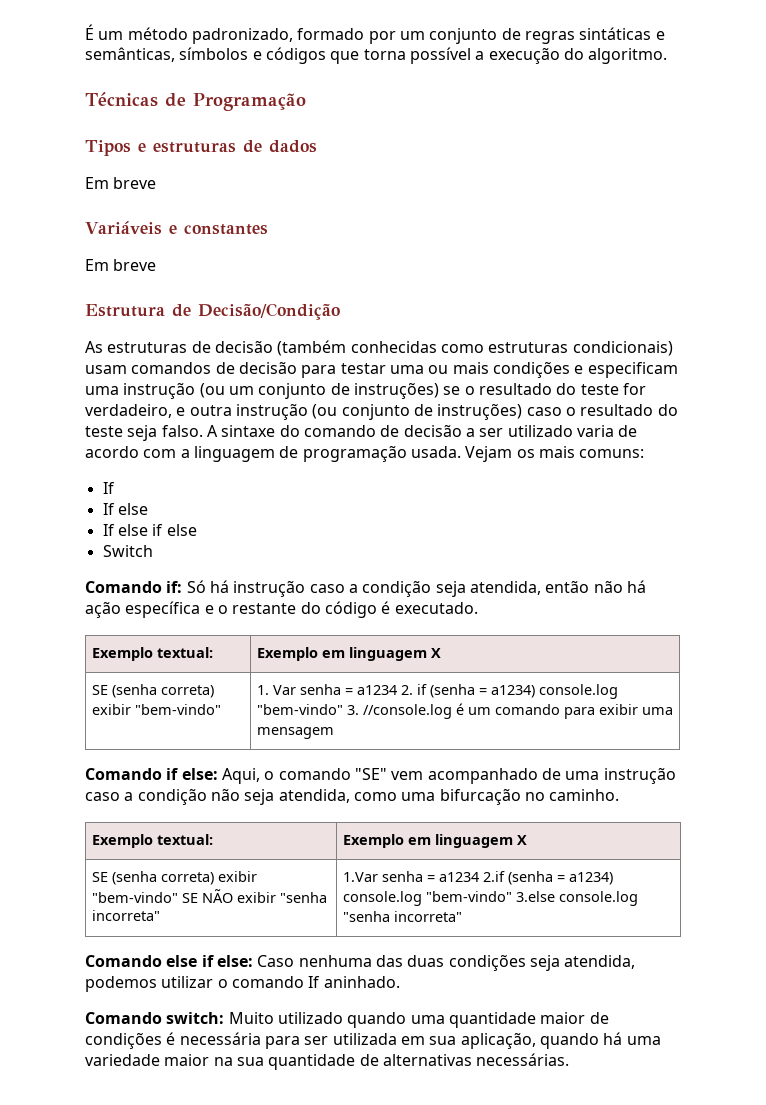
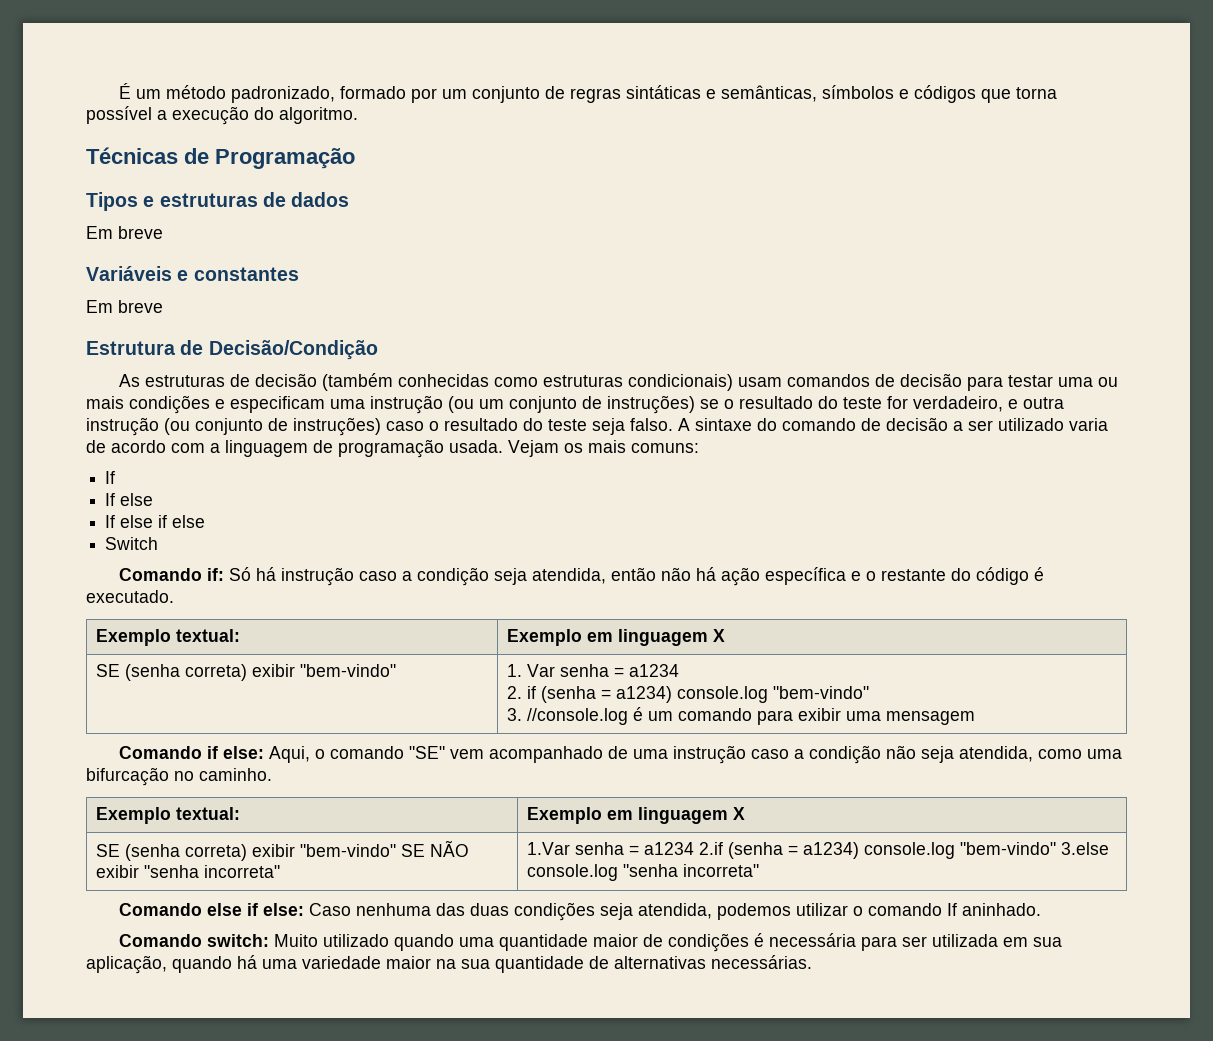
- SE (senha correta) exibir "bem-vindo" | 1. Var senha = a1234 2. if (senha = a1234) console.log "bem-vindo" 3. //console.log é um comando para exibir uma mensagem
+ SE (senha correta) exibir "bem-vindo" | 1. Var senha = a1234
+ 2. if (senha = a1234) console.log "bem-vindo"
+ 3. //console.log é um comando para exibir uma mensagem

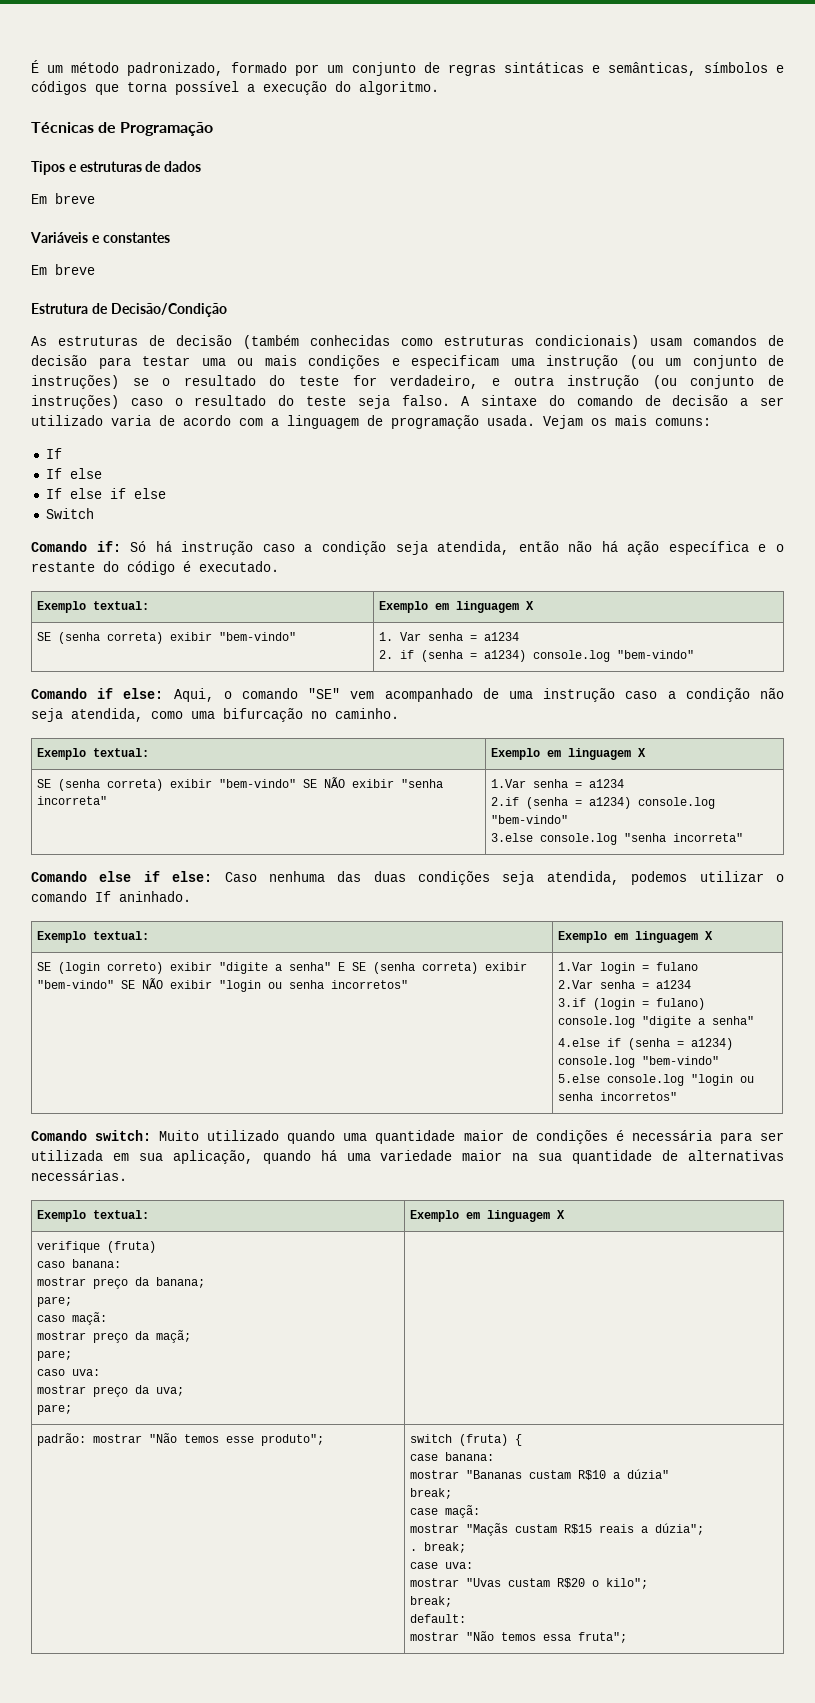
  SE (senha correta) exibir "bem-vindo" | 1. Var senha = a1234
  2. if (senha = a1234) console.log "bem-vindo"
- 3. //console.log é um comando para exibir uma mensagem
- SE (senha correta) exibir "bem-vindo" SE NÃO exibir "senha incorreta" | 1.Var senha = a1234 2.if (senha = a1234) console.log "bem-vindo" 3.else console.log "senha incorreta"
+ SE (senha correta) exibir "bem-vindo" SE NÃO exibir "senha incorreta" | 1.Var senha = a1234
+ 2.if (senha = a1234) console.log "bem-vindo"
+ 3.else console.log "senha incorreta"
  Comando else if else: Caso nenhuma das duas condições seja atendida, podemos utilizar o comando If aninhado.
+ Exemplo textual: | Exemplo em linguagem X
+ SE (login correto) exibir "digite a senha" E SE (senha correta) exibir "bem-vindo" SE NÃO exibir "login ou senha incorretos" | 1.Var login = fulano
+ 2.Var senha = a1234
+ 3.if (login = fulano) console.log "digite a senha"
+ 4.else if (senha = a1234) console.log "bem-vindo"
+ 5.else console.log "login ou senha incorretos"
  Comando switch: Muito utilizado quando uma quantidade maior de condições é necessária para ser utilizada em sua aplicação, quando há uma variedade maior na sua quantidade de alternativas necessárias.
+ Exemplo textual: | Exemplo em linguagem X
+ verifique (fruta)
+ caso banana:
+ mostrar preço da banana;
+ pare;
+ caso maçã:
+ mostrar preço da maçã;
+ pare;
+ caso uva:
+ mostrar preço da uva;
+ pare; |
+ padrão: mostrar "Não temos esse produto"; | switch (fruta) {
+ case banana:
+ mostrar "Bananas custam R$10 a dúzia"
+ break;
+ case maçã:
+ mostrar "Maçãs custam R$15 reais a dúzia";
+ . break;
+ case uva:
+ mostrar "Uvas custam R$20 o kilo";
+ break;
+ default:
+ mostrar "Não temos essa fruta";

